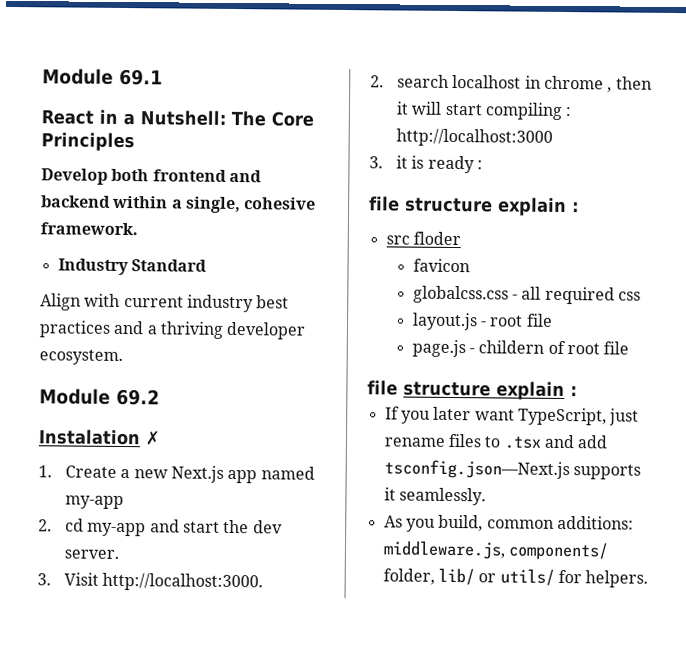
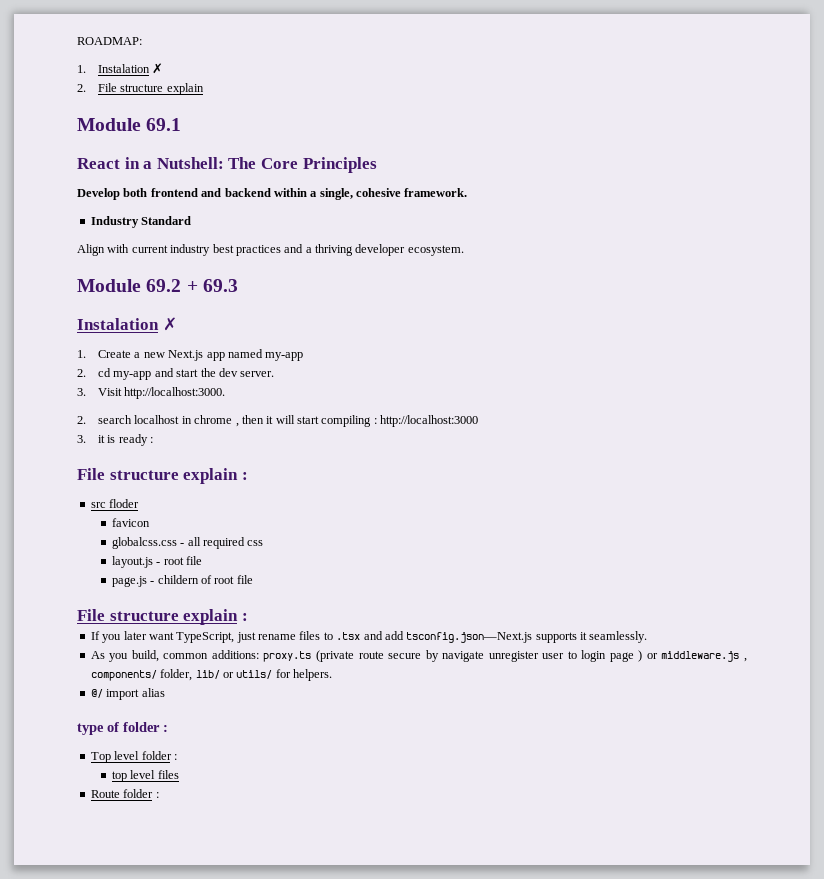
+ ROADMAP:
+ 1. Instalation ✗
+ 2. File structure explain
- Module 69.2
+ Module 69.2 + 69.3
  3. it is ready :
- file structure explain :
+ File structure explain :
  page.js - childern of root file
- file structure explain :
+ File structure explain :
- As you build, common additions: middleware.js, components/ folder, lib/ or utils/ for helpers.
+ As you build, common additions: proxy.ts (private route secure by navigate unregister user to login page ) or middleware.js , components/ folder, lib/ or utils/ for helpers.
+ @/ import alias
+ type of folder :
+ Top level folder :
+ top level files
+ Route folder :

